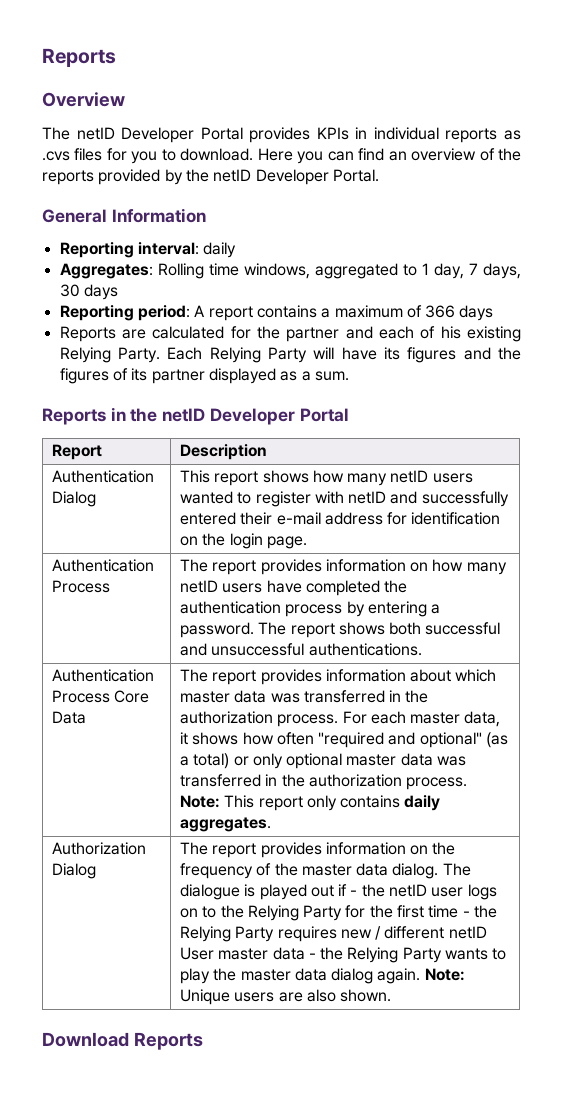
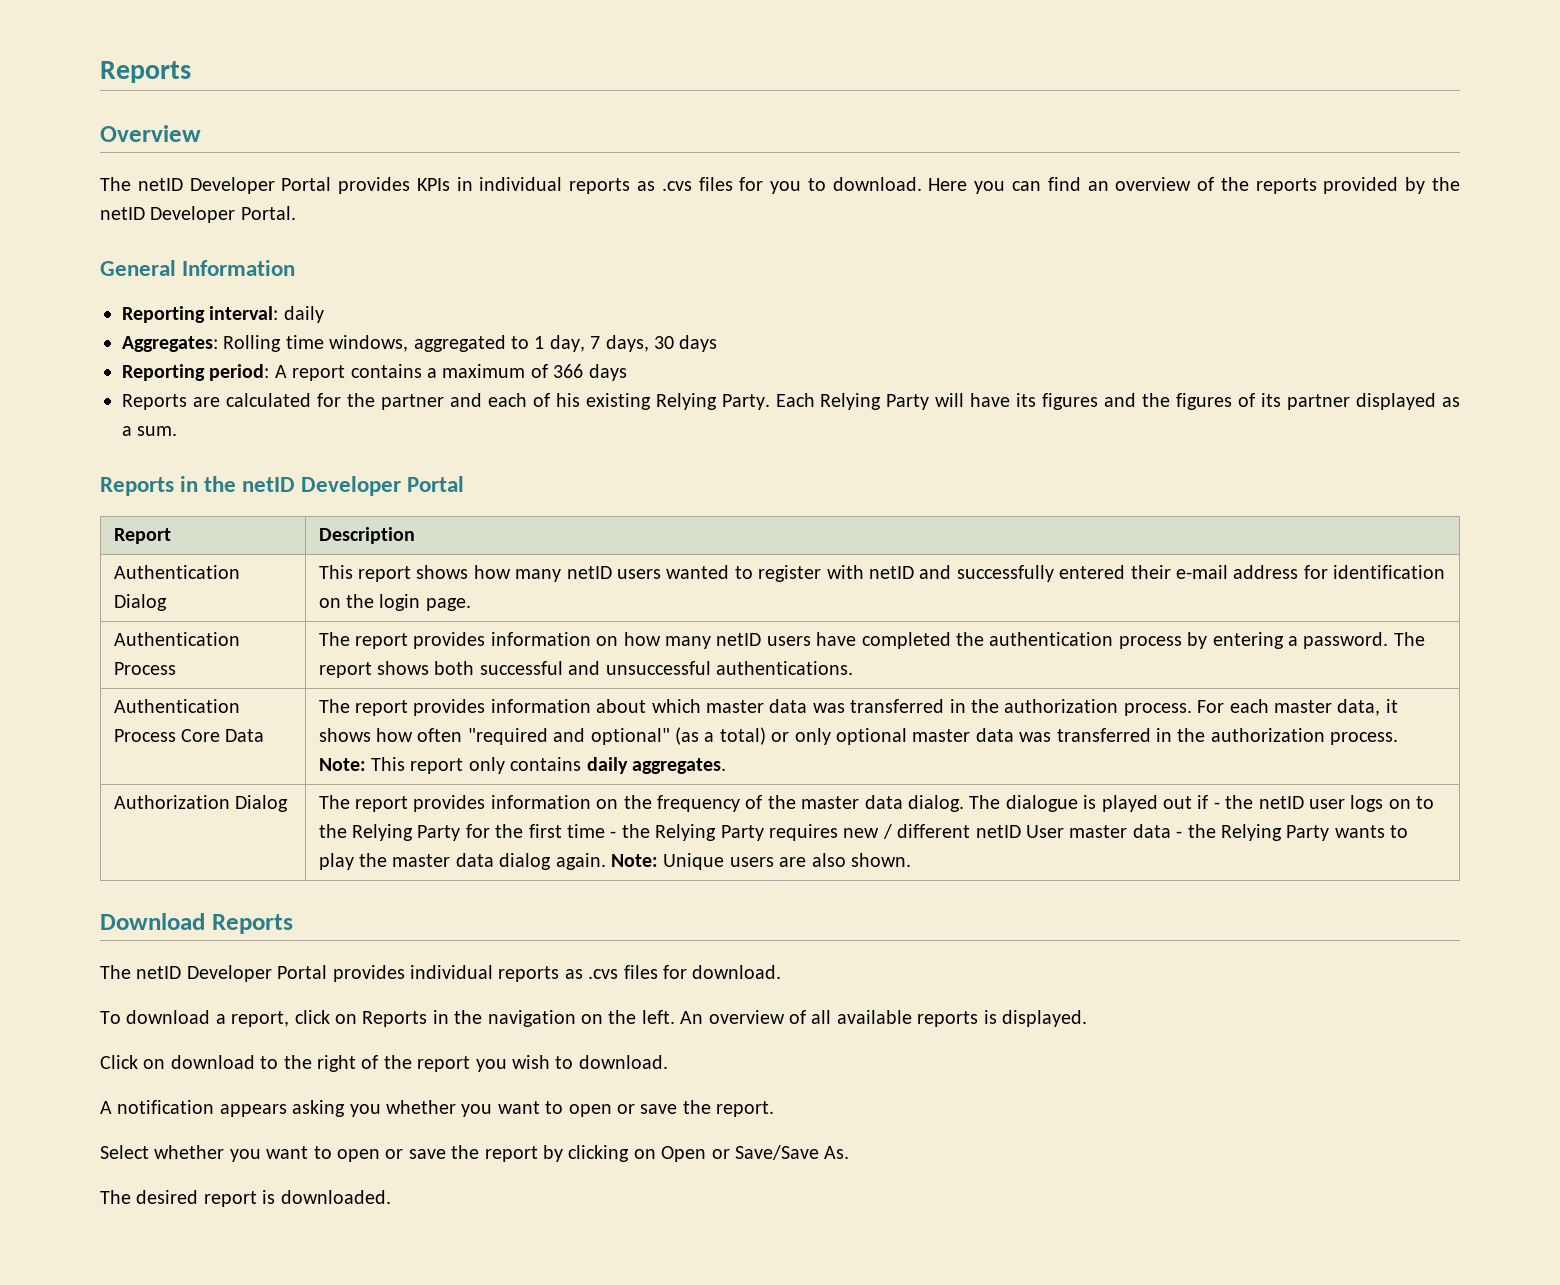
+ The netID Developer Portal provides individual reports as .cvs files for download.
+ To download a report, click on Reports in the navigation on the left. An overview of all available reports is displayed.
+ Click on download to the right of the report you wish to download.
+ A notification appears asking you whether you want to open or save the report.
+ Select whether you want to open or save the report by clicking on Open or Save/Save As.
+ The desired report is downloaded.

